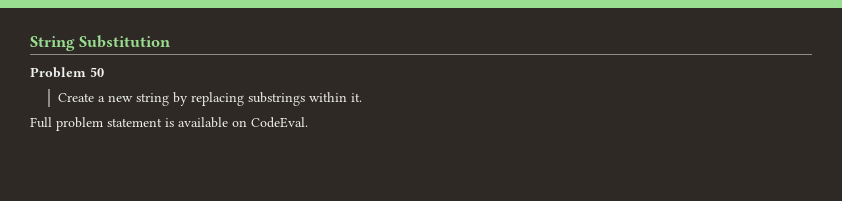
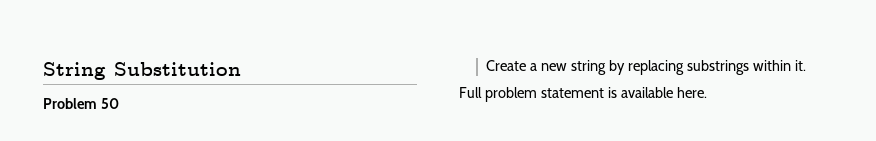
- Full problem statement is available on CodeEval.
+ Full problem statement is available here.

